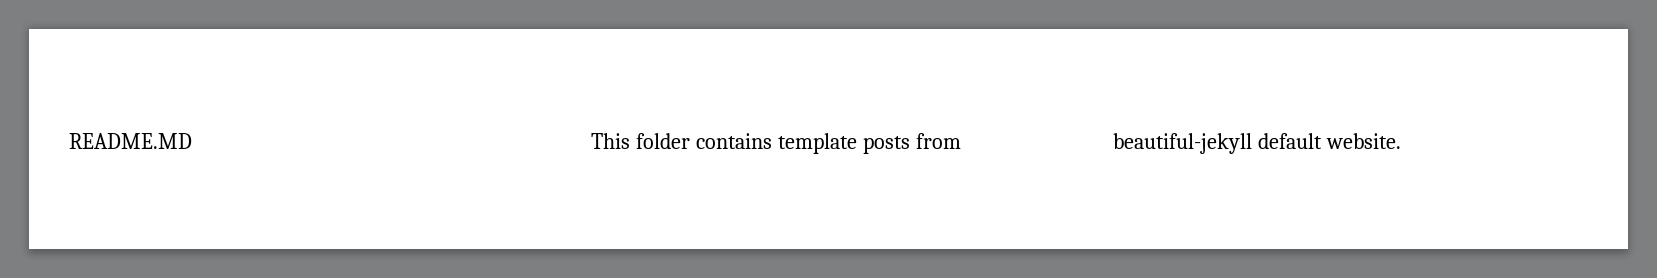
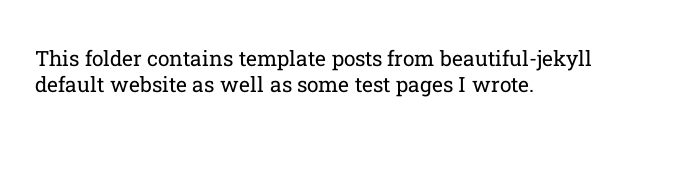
- README.MD
- This folder contains template posts from beautiful-jekyll default website.
+ This folder contains template posts from beautiful-jekyll default website as well as some test pages I wrote.

